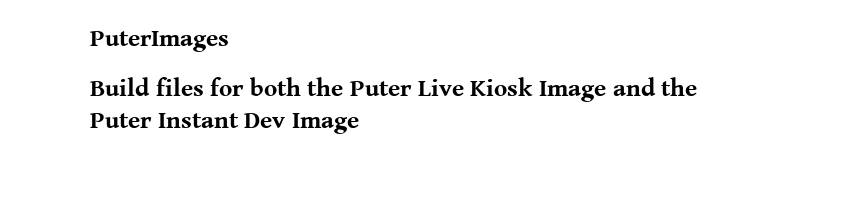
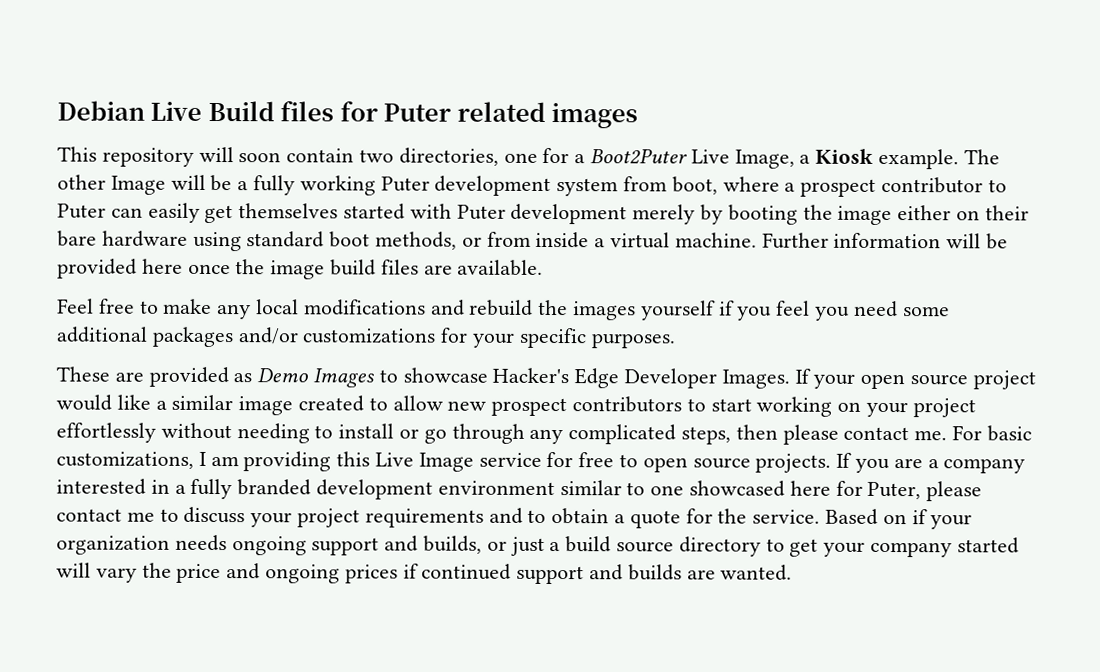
- PuterImages
- Build files for both the Puter Live Kiosk Image and the Puter Instant Dev Image
+ Debian Live Build files for Puter related images
+ This repository will soon contain two directories, one for a Boot2Puter Live Image, a Kiosk example. The other Image will be a fully working Puter development system from boot, where a prospect contributor to Puter can easily get themselves started with Puter development merely by booting the image either on their bare hardware using standard boot methods, or from inside a virtual machine. Further information will be provided here once the image build files are available.
+ Feel free to make any local modifications and rebuild the images yourself if you feel you need some additional packages and/or customizations for your specific purposes.
+ These are provided as Demo Images to showcase Hacker's Edge Developer Images. If your open source project would like a similar image created to allow new prospect contributors to start working on your project effortlessly without needing to install or go through any complicated steps, then please contact me. For basic customizations, I am providing this Live Image service for free to open source projects. If you are a company interested in a fully branded development environment similar to one showcased here for Puter, please contact me to discuss your project requirements and to obtain a quote for the service. Based on if your organization needs ongoing support and builds, or just a build source directory to get your company started will vary the price and ongoing prices if continued support and builds are wanted.

